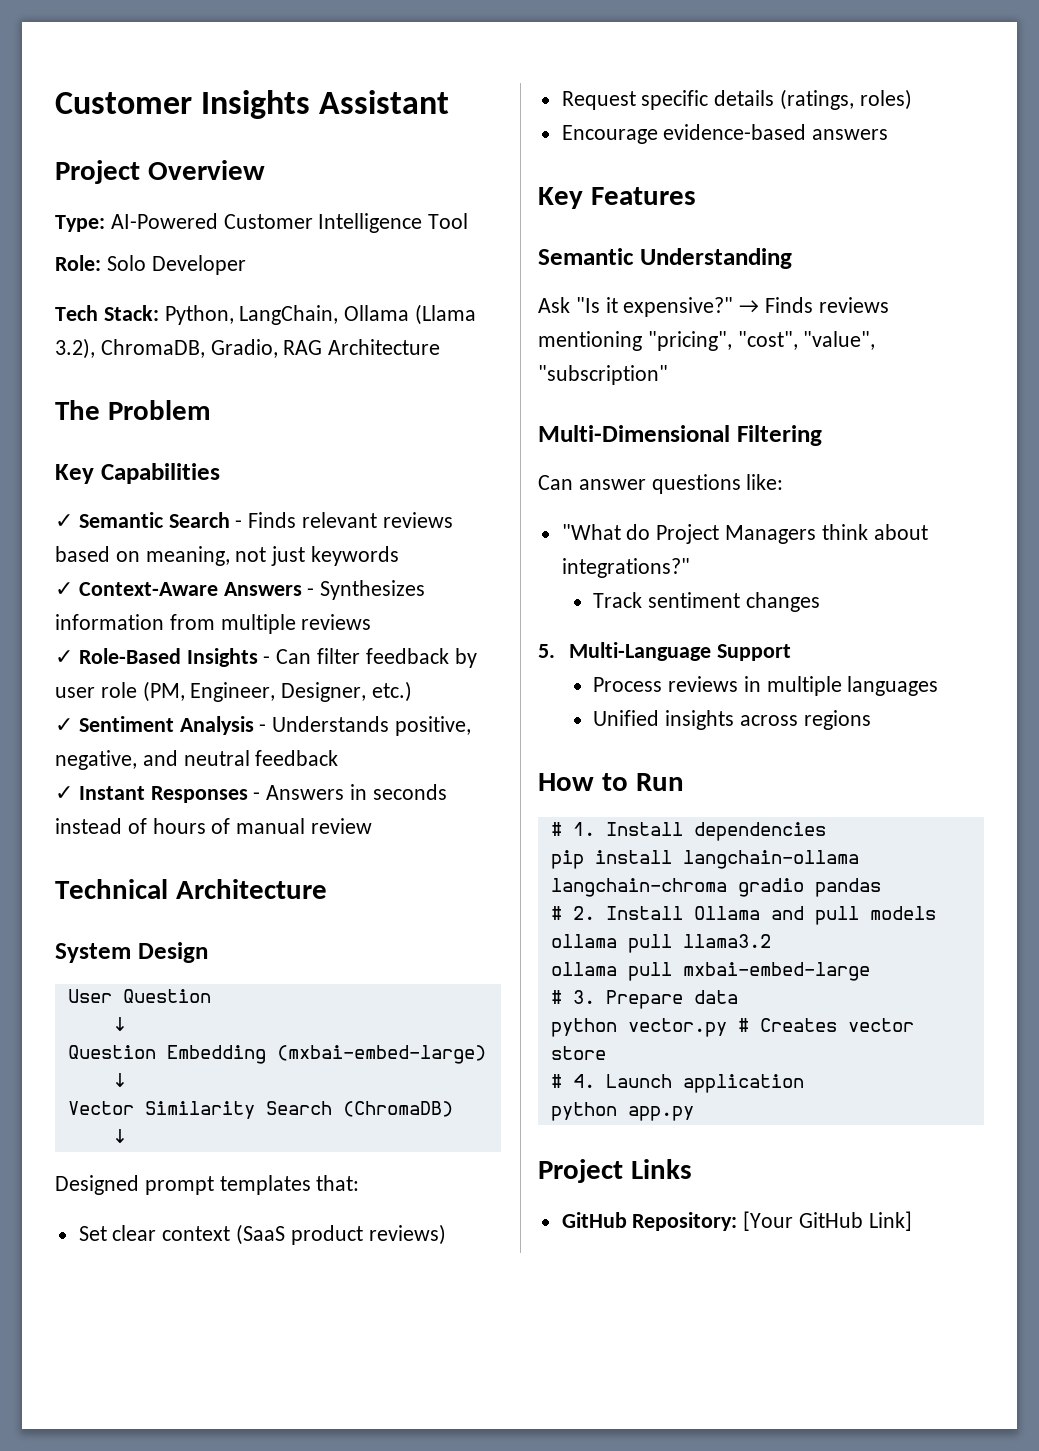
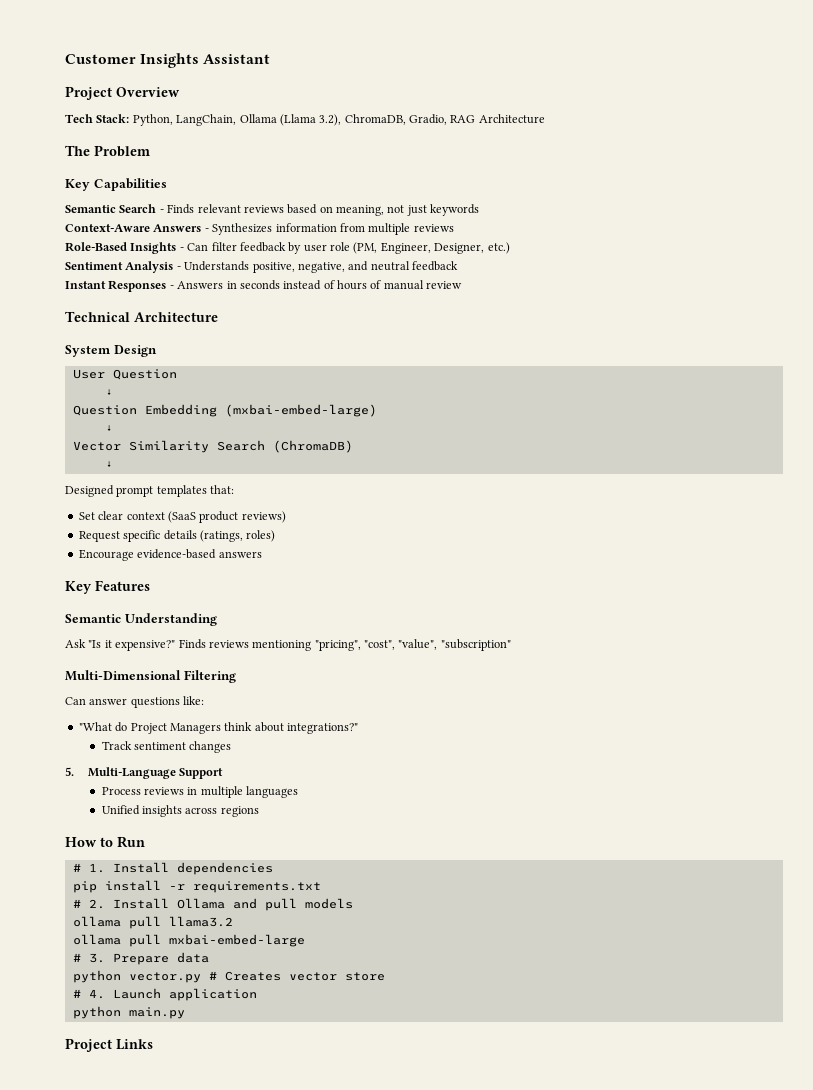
- Type: AI-Powered Customer Intelligence Tool
- Role: Solo Developer
- ✓ Semantic Search - Finds relevant reviews based on meaning, not just keywords
+ Semantic Search - Finds relevant reviews based on meaning, not just keywords
- ✓ Context-Aware Answers - Synthesizes information from multiple reviews
+ Context-Aware Answers - Synthesizes information from multiple reviews
- ✓ Role-Based Insights - Can filter feedback by user role (PM, Engineer, Designer, etc.)
+ Role-Based Insights - Can filter feedback by user role (PM, Engineer, Designer, etc.)
- ✓ Sentiment Analysis - Understands positive, negative, and neutral feedback
+ Sentiment Analysis - Understands positive, negative, and neutral feedback
- ✓ Instant Responses - Answers in seconds instead of hours of manual review
+ Instant Responses - Answers in seconds instead of hours of manual review
- → Finds reviews mentioning "pricing", "cost", "value", "subscription"
+ Finds reviews mentioning "pricing", "cost", "value", "subscription"
- pip install langchain-ollama langchain-chroma gradio pandas
+ pip install -r requirements.txt
- python app.py
+ python main.py
- GitHub Repository: [Your GitHub Link]

